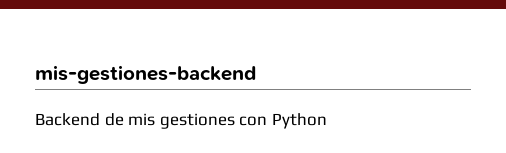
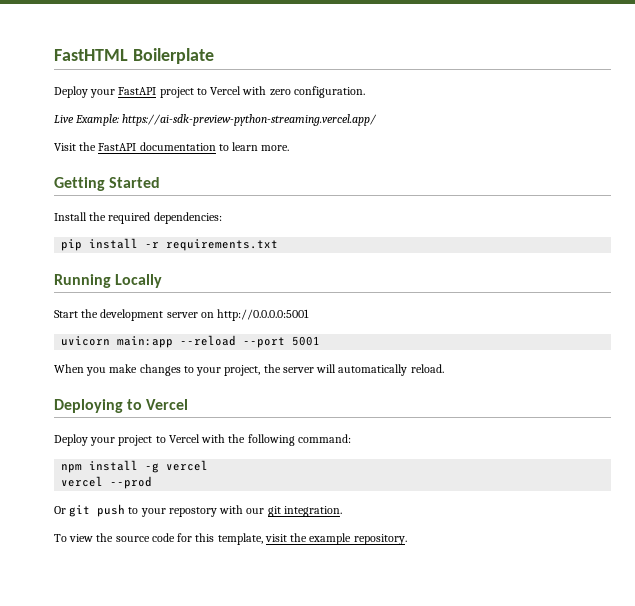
- mis-gestiones-backend
- Backend de mis gestiones con Python
+ FastHTML Boilerplate
+ Deploy your FastAPI project to Vercel with zero configuration.
+ Live Example: https://ai-sdk-preview-python-streaming.vercel.app/
+ Visit the FastAPI documentation to learn more.
+ Getting Started
+ Install the required dependencies:
+ pip install -r requirements.txt
+ Running Locally
+ Start the development server on http://0.0.0.0:5001
+ uvicorn main:app --reload --port 5001
+ When you make changes to your project, the server will automatically reload.
+ Deploying to Vercel
+ Deploy your project to Vercel with the following command:
+ npm install -g vercel
+ vercel --prod
+ Or git push to your repostory with our git integration.
+ To view the source code for this template, visit the example repository.

